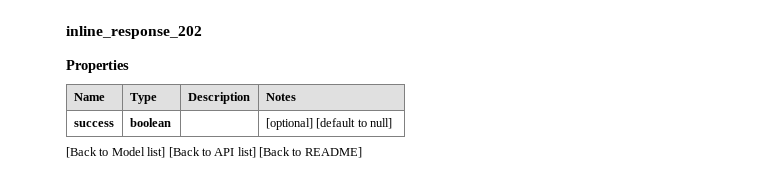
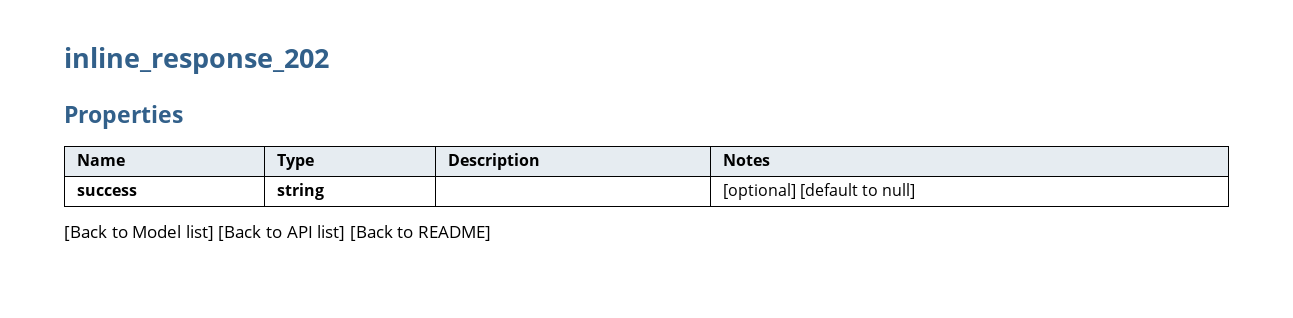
- success | boolean | | [optional] [default to null]
+ success | string | | [optional] [default to null]

